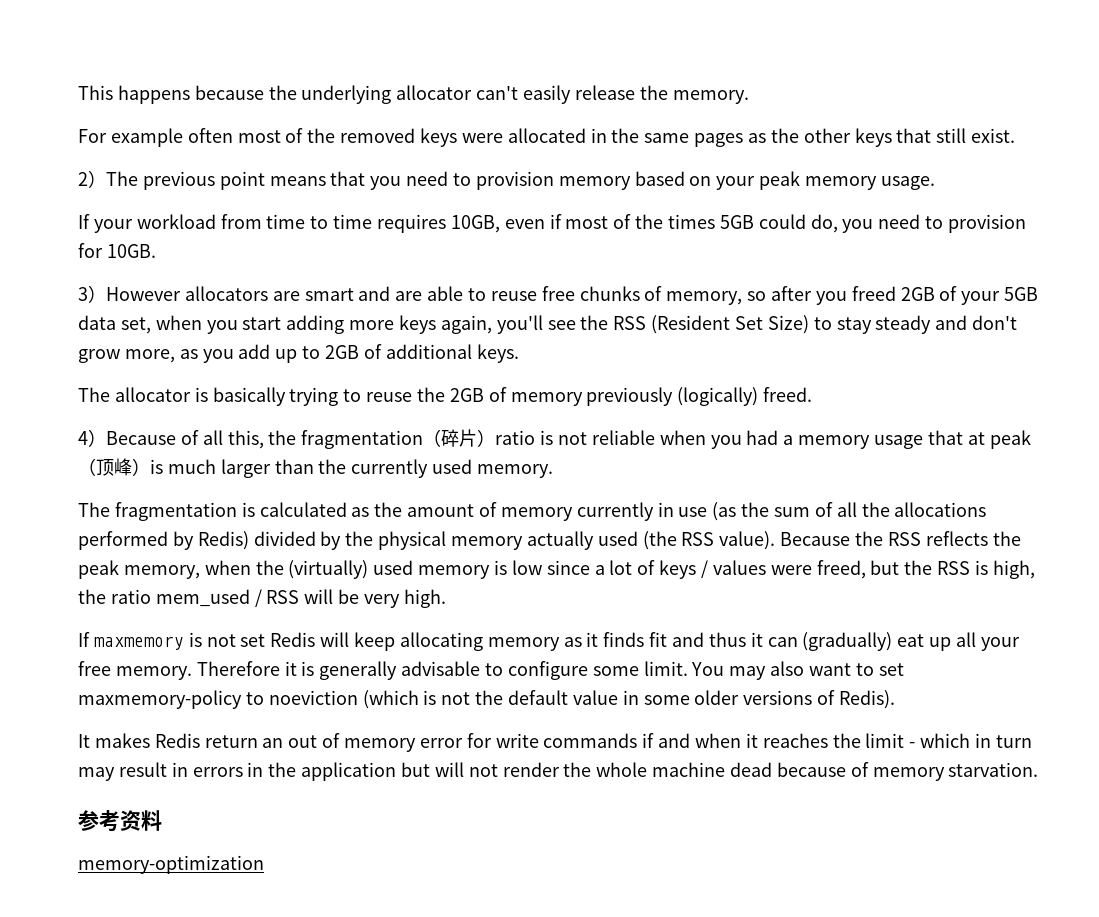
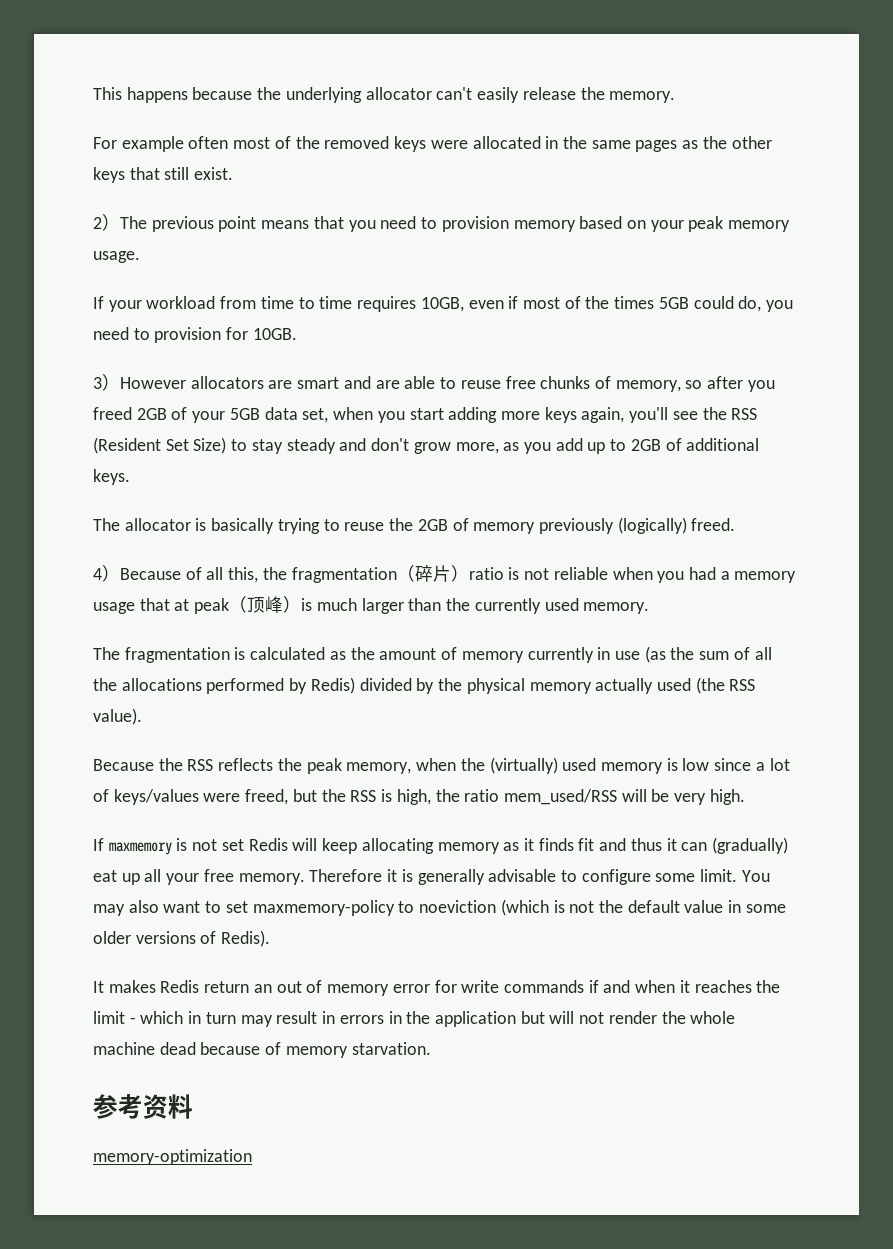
- The fragmentation is calculated as the amount of memory currently in use (as the sum of all the allocations performed by Redis) divided by the physical memory actually used (the RSS value). Because the RSS reflects the peak memory, when the (virtually) used memory is low since a lot of keys / values were freed, but the RSS is high, the ratio mem_used / RSS will be very high.
+ The fragmentation is calculated as the amount of memory currently in use (as the sum of all the allocations performed by Redis) divided by the physical memory actually used (the RSS value).
+ Because the RSS reflects the peak memory, when the (virtually) used memory is low since a lot of keys/values were freed, but the RSS is high, the ratio mem_used/RSS will be very high.

